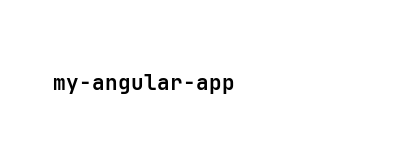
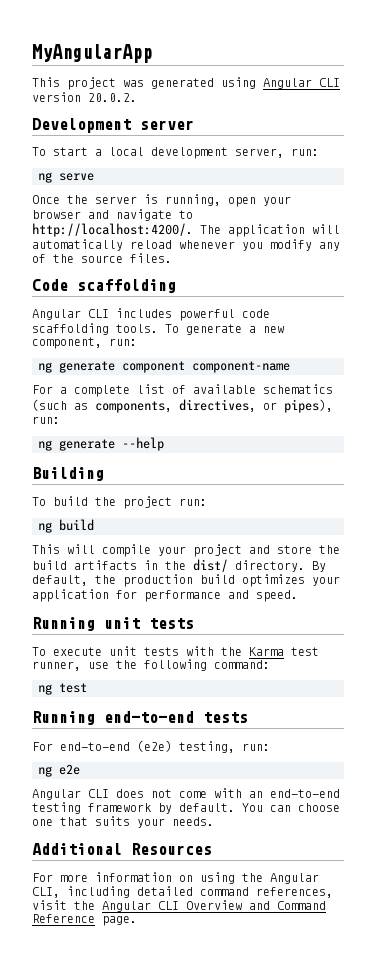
- my-angular-app
+ MyAngularApp
+ This project was generated using Angular CLI version 20.0.2.
+ Development server
+ To start a local development server, run:
+ ng serve
+ Once the server is running, open your browser and navigate to http://localhost:4200/. The application will automatically reload whenever you modify any of the source files.
+ Code scaffolding
+ Angular CLI includes powerful code scaffolding tools. To generate a new component, run:
+ ng generate component component-name
+ For a complete list of available schematics (such as components, directives, or pipes), run:
+ ng generate --help
+ Building
+ To build the project run:
+ ng build
+ This will compile your project and store the build artifacts in the dist/ directory. By default, the production build optimizes your application for performance and speed.
+ Running unit tests
+ To execute unit tests with the Karma test runner, use the following command:
+ ng test
+ Running end-to-end tests
+ For end-to-end (e2e) testing, run:
+ ng e2e
+ Angular CLI does not come with an end-to-end testing framework by default. You can choose one that suits your needs.
+ Additional Resources
+ For more information on using the Angular CLI, including detailed command references, visit the Angular CLI Overview and Command Reference page.

